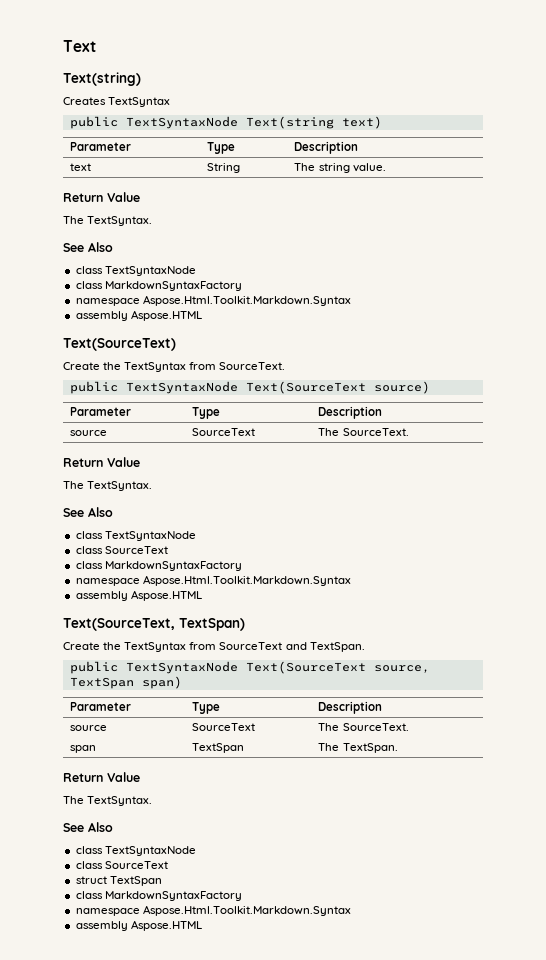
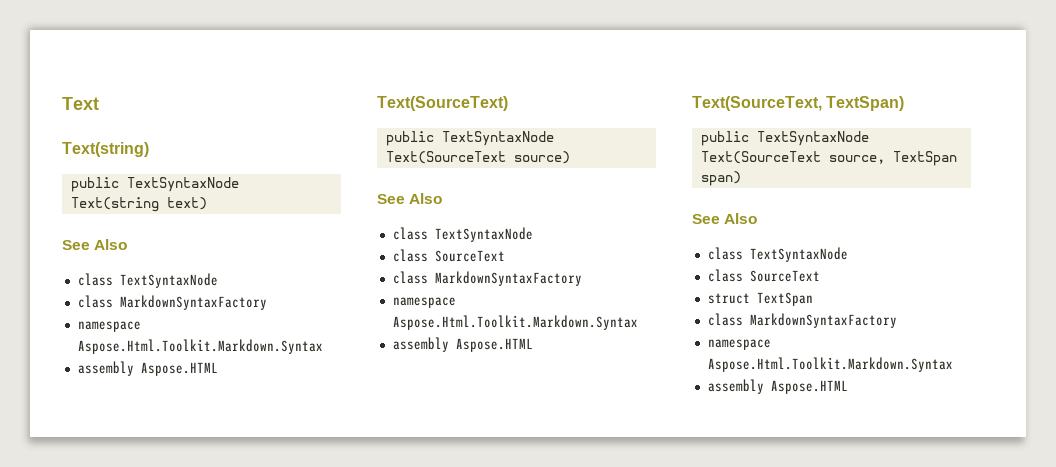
- Creates TextSyntax
  public TextSyntaxNode Text(string text)
- Parameter | Type | Description
- text | String | The string value.
- Return Value
- The TextSyntax.
- Create the TextSyntax from SourceText.
  public TextSyntaxNode Text(SourceText source)
- Parameter | Type | Description
- source | SourceText | The SourceText.
- Return Value
- The TextSyntax.
- Create the TextSyntax from SourceText and TextSpan.
  public TextSyntaxNode Text(SourceText source, TextSpan span)
- Parameter | Type | Description
- source | SourceText | The SourceText.
- span | TextSpan | The TextSpan.
- Return Value
- The TextSyntax.

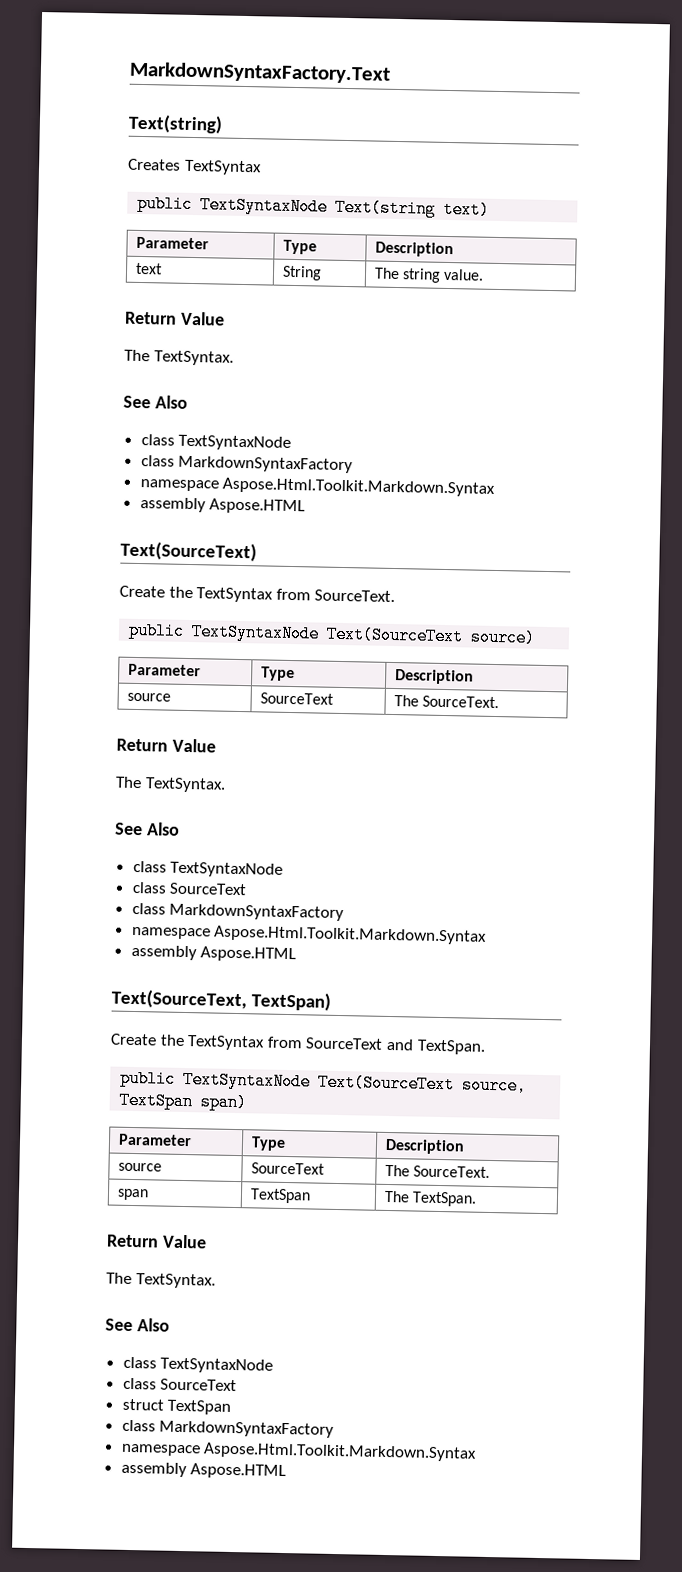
- Text
+ MarkdownSyntaxFactory.Text
+ Creates TextSyntax
  public TextSyntaxNode Text(string text)
+ Parameter | Type | Description
+ text | String | The string value.
+ Return Value
+ The TextSyntax.
+ Create the TextSyntax from SourceText.
  public TextSyntaxNode Text(SourceText source)
+ Parameter | Type | Description
+ source | SourceText | The SourceText.
+ Return Value
+ The TextSyntax.
+ Create the TextSyntax from SourceText and TextSpan.
  public TextSyntaxNode Text(SourceText source, TextSpan span)
+ Parameter | Type | Description
+ source | SourceText | The SourceText.
+ span | TextSpan | The TextSpan.
+ Return Value
+ The TextSyntax.

